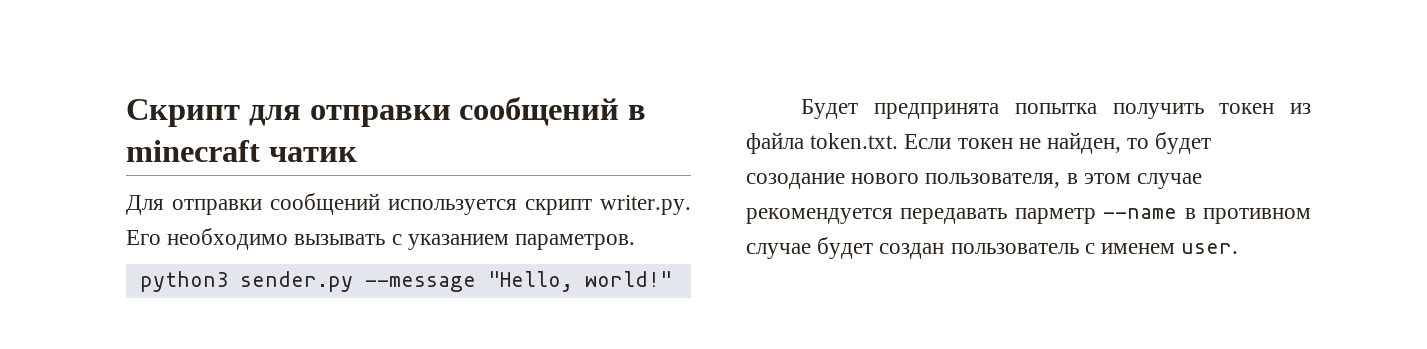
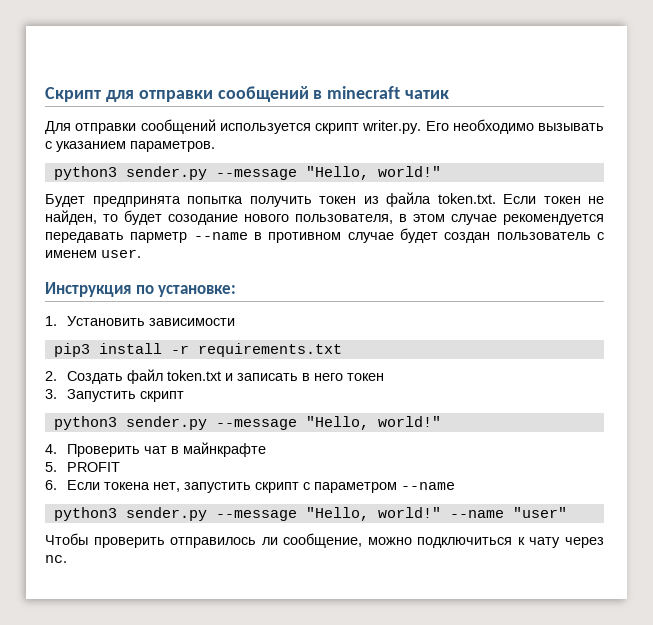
+ Инструкция по установке:
+ 1. Установить зависимости
+ pip3 install -r requirements.txt
+ 2. Создать файл token.txt и записать в него токен
+ 3. Запустить скрипт
+ python3 sender.py --message "Hello, world!"
+ 4. Проверить чат в майнкрафте
+ 5. PROFIT
+ 6. Если токена нет, запустить скрипт с параметром --name
+ python3 sender.py --message "Hello, world!" --name "user"
+ Чтобы проверить отправилось ли сообщение, можно подключиться к чату через nc.

